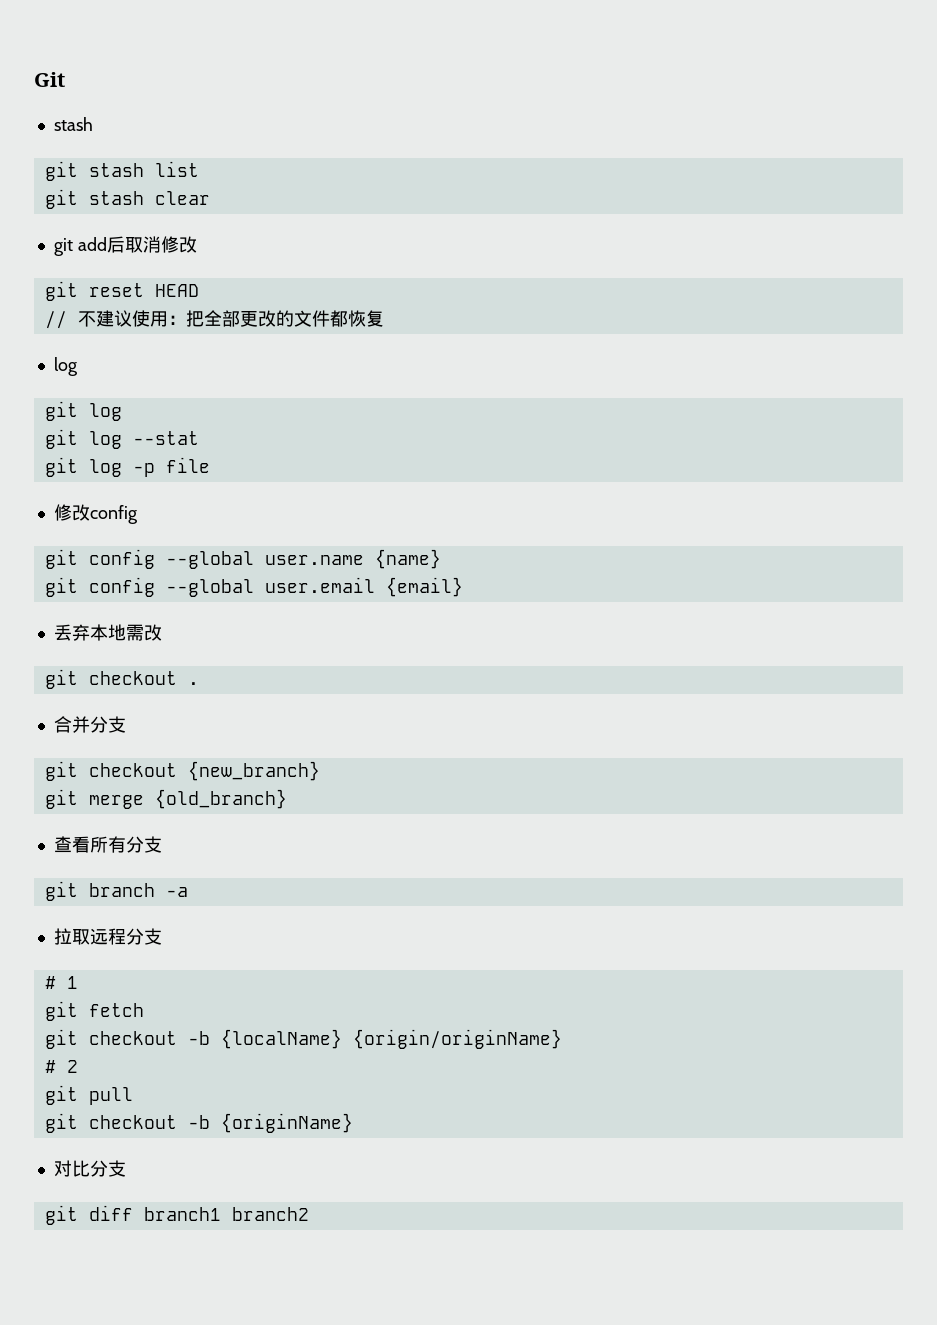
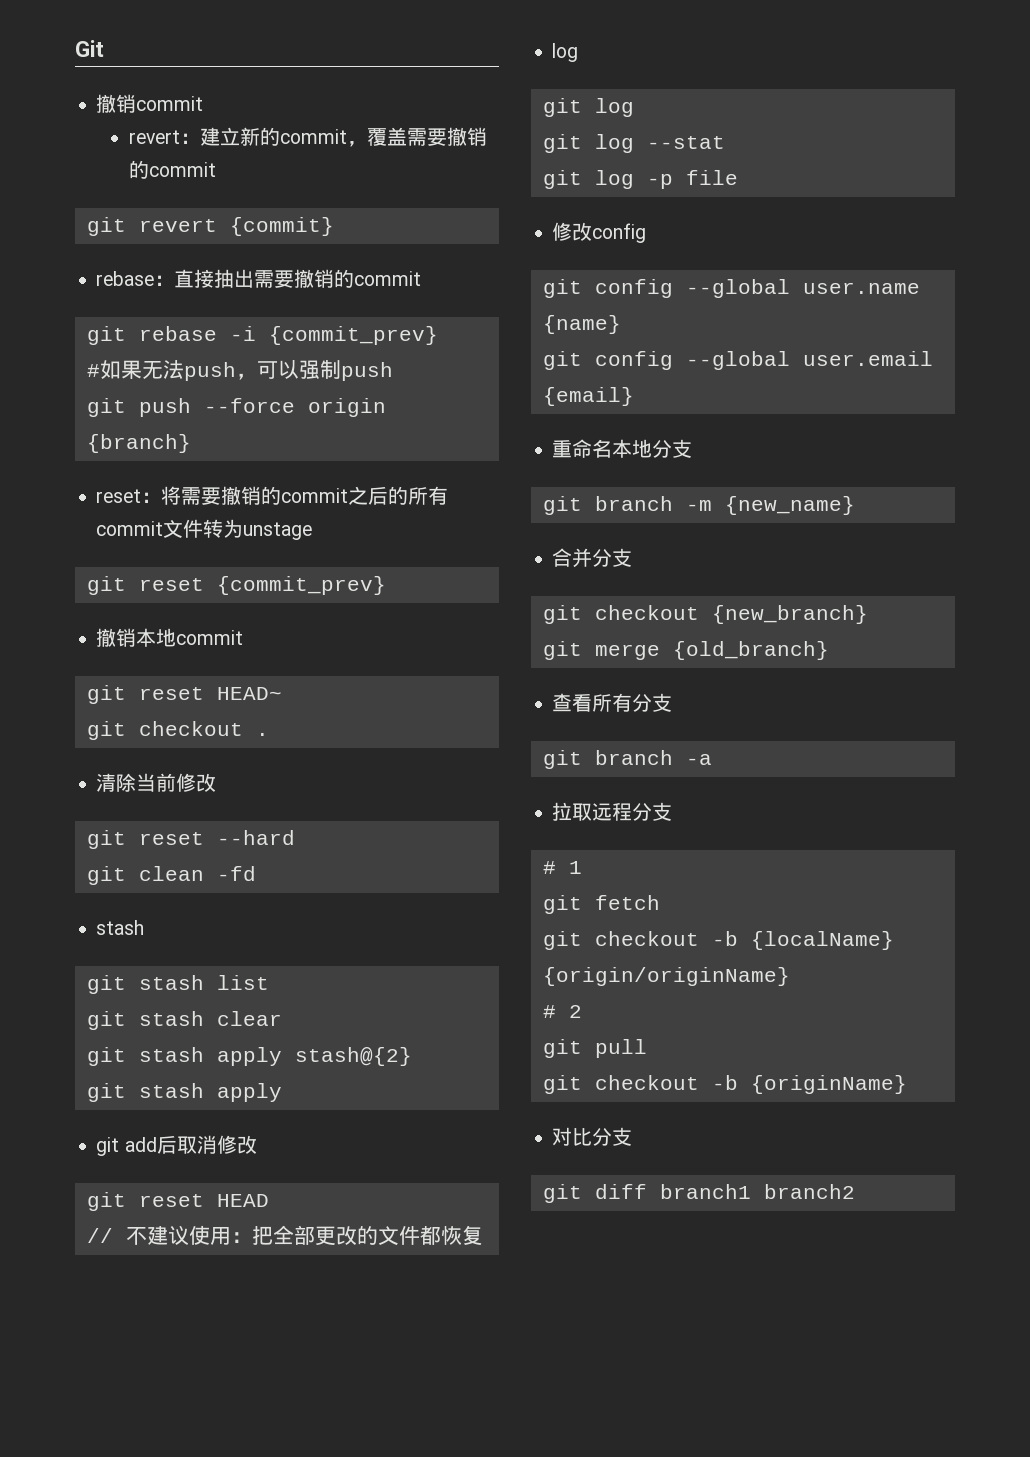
+ 撤销commit
+ revert：建立新的commit，覆盖需要撤销的commit
+ git revert {commit}
+ rebase：直接抽出需要撤销的commit
+ git rebase -i {commit_prev}
+ #如果无法push，可以强制push
+ git push --force origin {branch}
+ reset：将需要撤销的commit之后的所有commit文件转为unstage
+ git reset {commit_prev}
+ 撤销本地commit
+ git reset HEAD~
+ git checkout .
+ 清除当前修改
+ git reset --hard
+ git clean -fd
+ git stash apply stash@{2}
+ git stash apply
- 丢弃本地需改
- git checkout .
+ 重命名本地分支
+ git branch -m {new_name}

